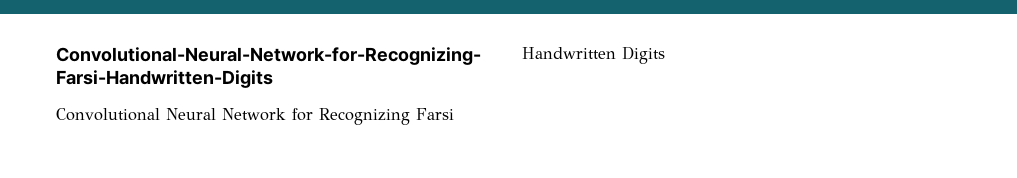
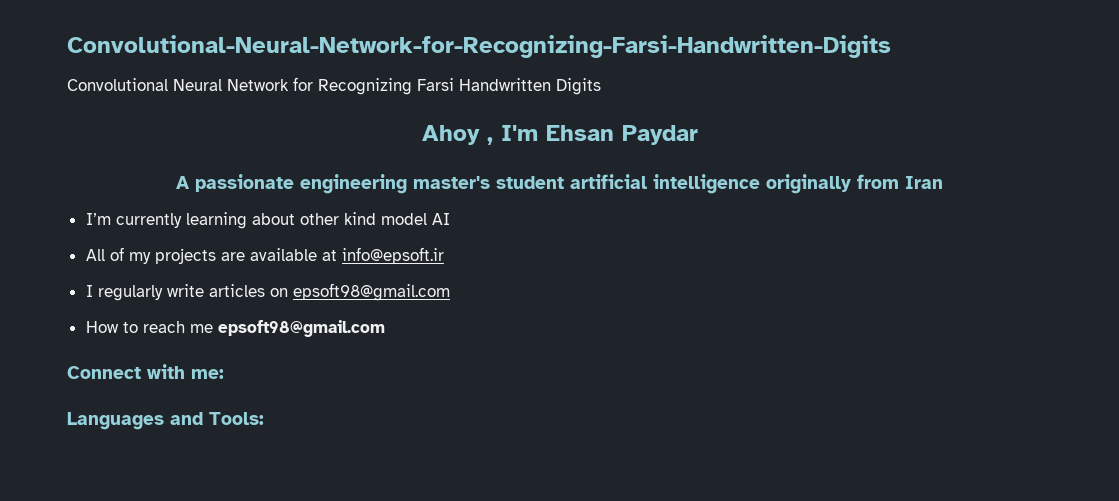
+ Ahoy , I'm Ehsan Paydar
+ A passionate engineering master's student artificial intelligence originally from Iran
+ I’m currently learning about other kind model AI
+ All of my projects are available at info@epsoft.ir
+ I regularly write articles on epsoft98@gmail.com
+ How to reach me epsoft98@gmail.com
+ Connect with me:
+ Languages and Tools:

